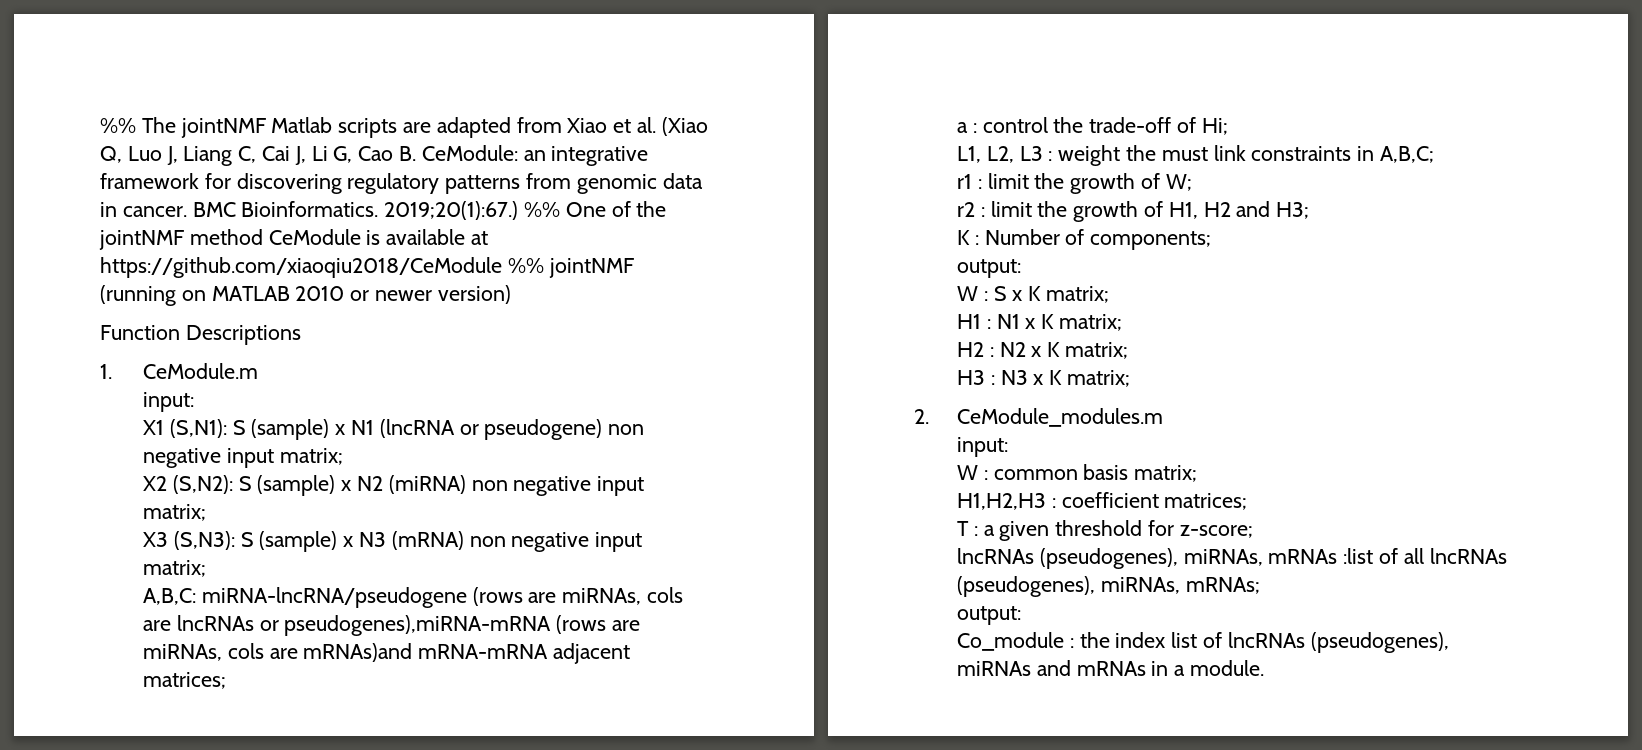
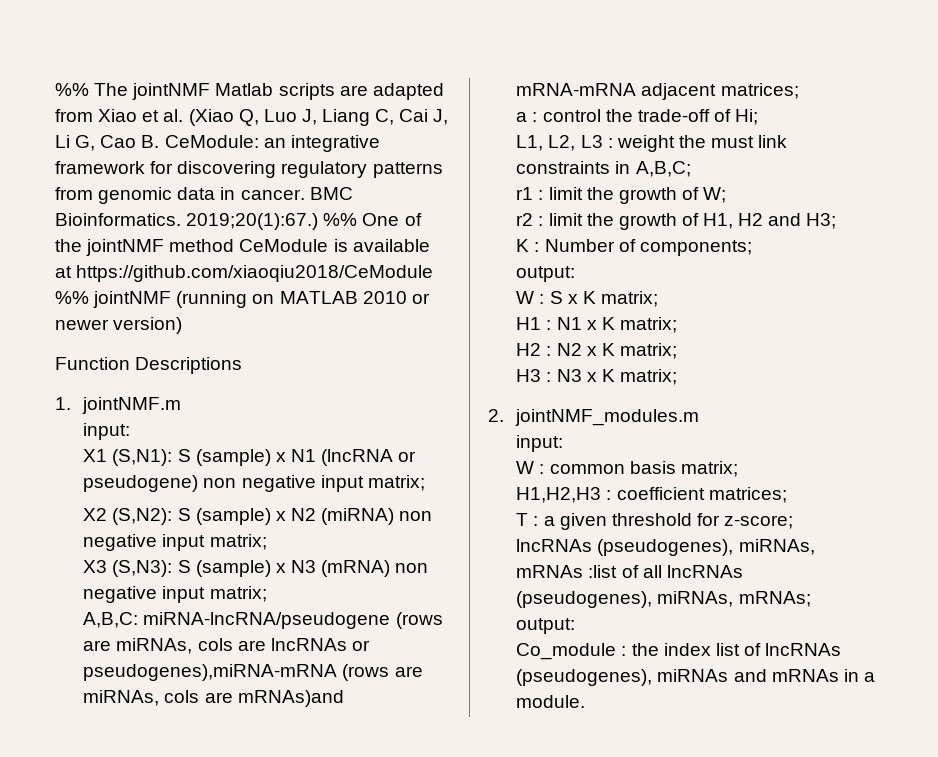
- 1. CeModule.m
+ 1. jointNMF.m
- 2. CeModule_modules.m
+ 2. jointNMF_modules.m

